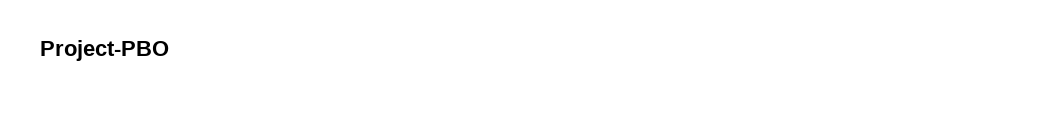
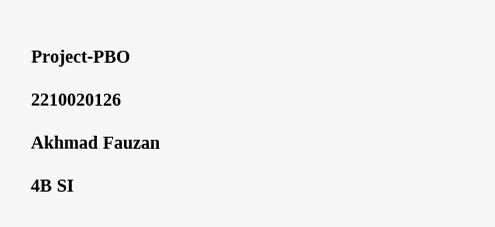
+ 2210020126
+ Akhmad Fauzan
+ 4B SI

